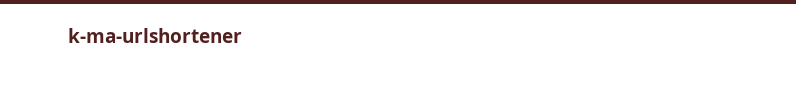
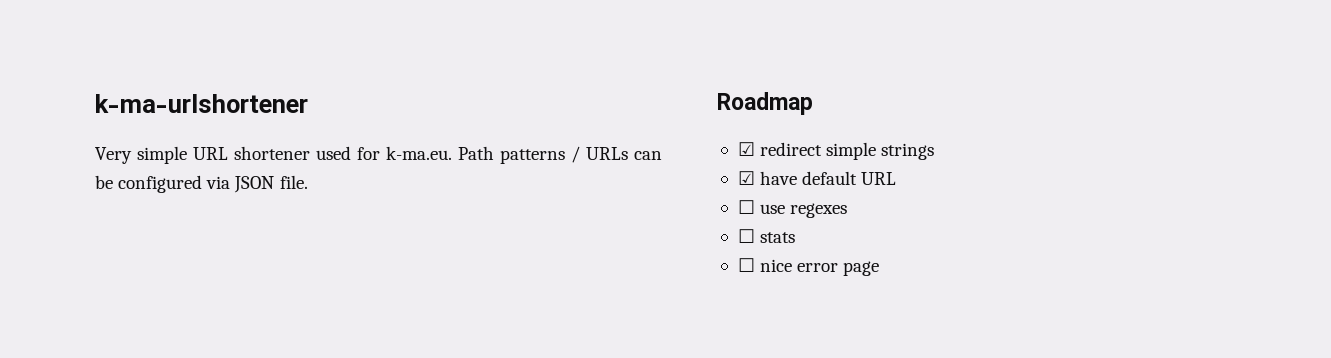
+ Very simple URL shortener used for k-ma.eu. Path patterns / URLs can be configured via JSON file.
+ Roadmap
+ ☑ redirect simple strings
+ ☑ have default URL
+ ☐ use regexes
+ ☐ stats
+ ☐ nice error page

